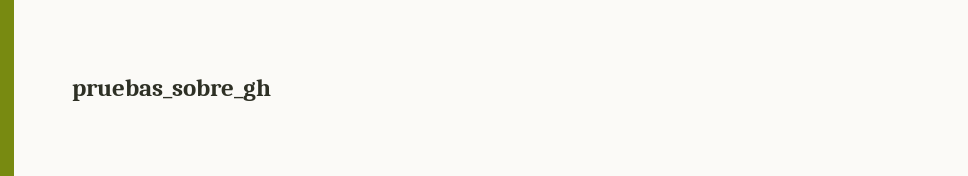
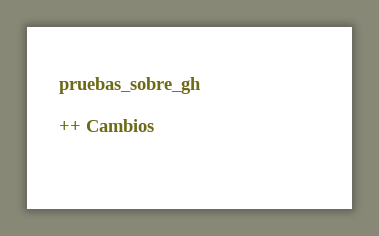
+ ++ Cambios

